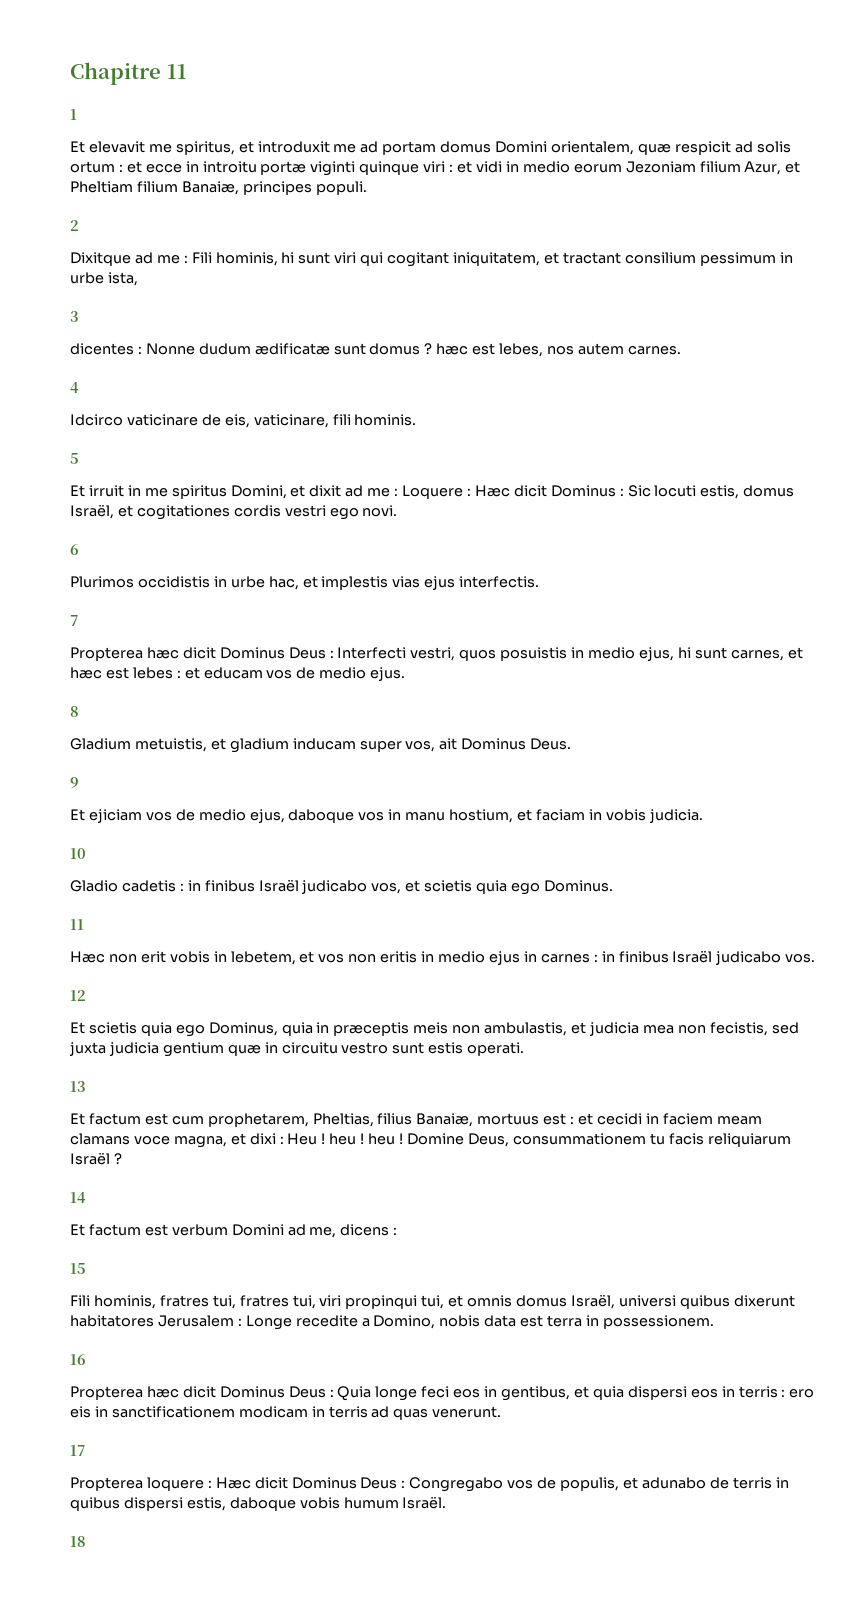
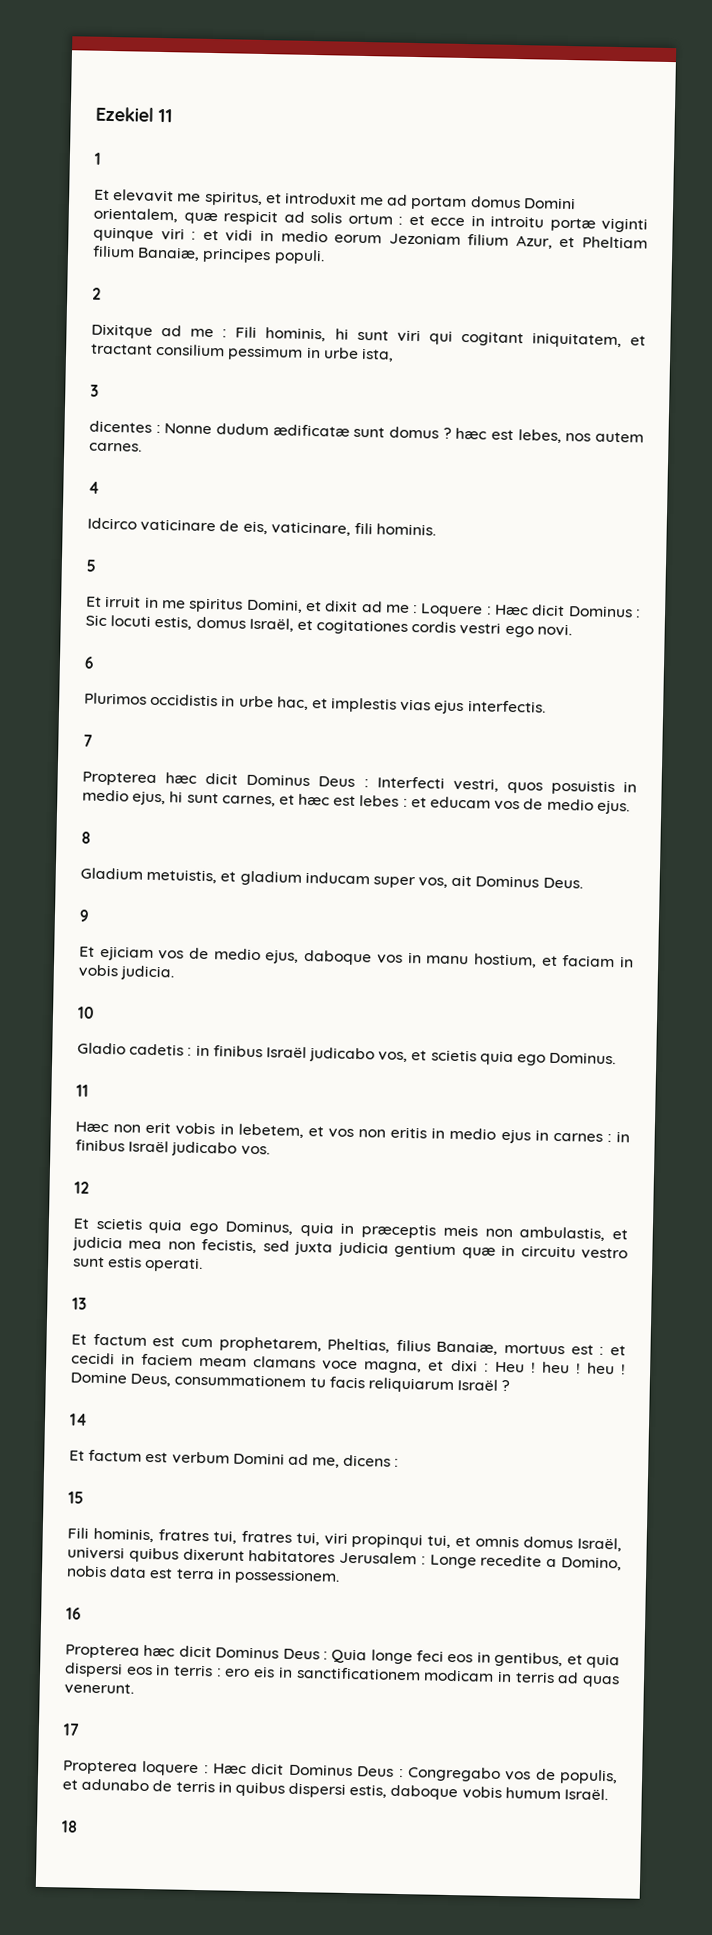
- Chapitre 11
+ Ezekiel 11

